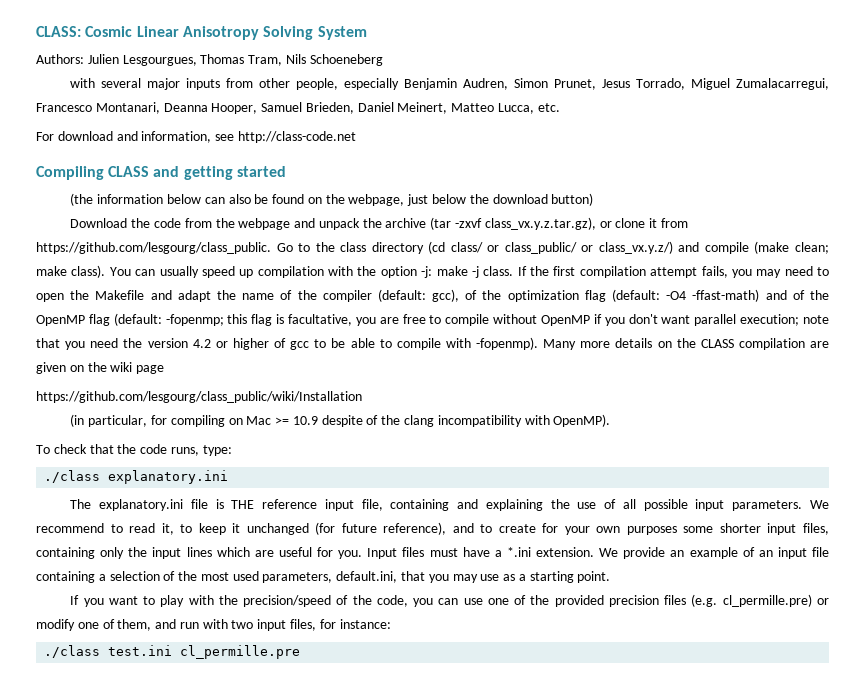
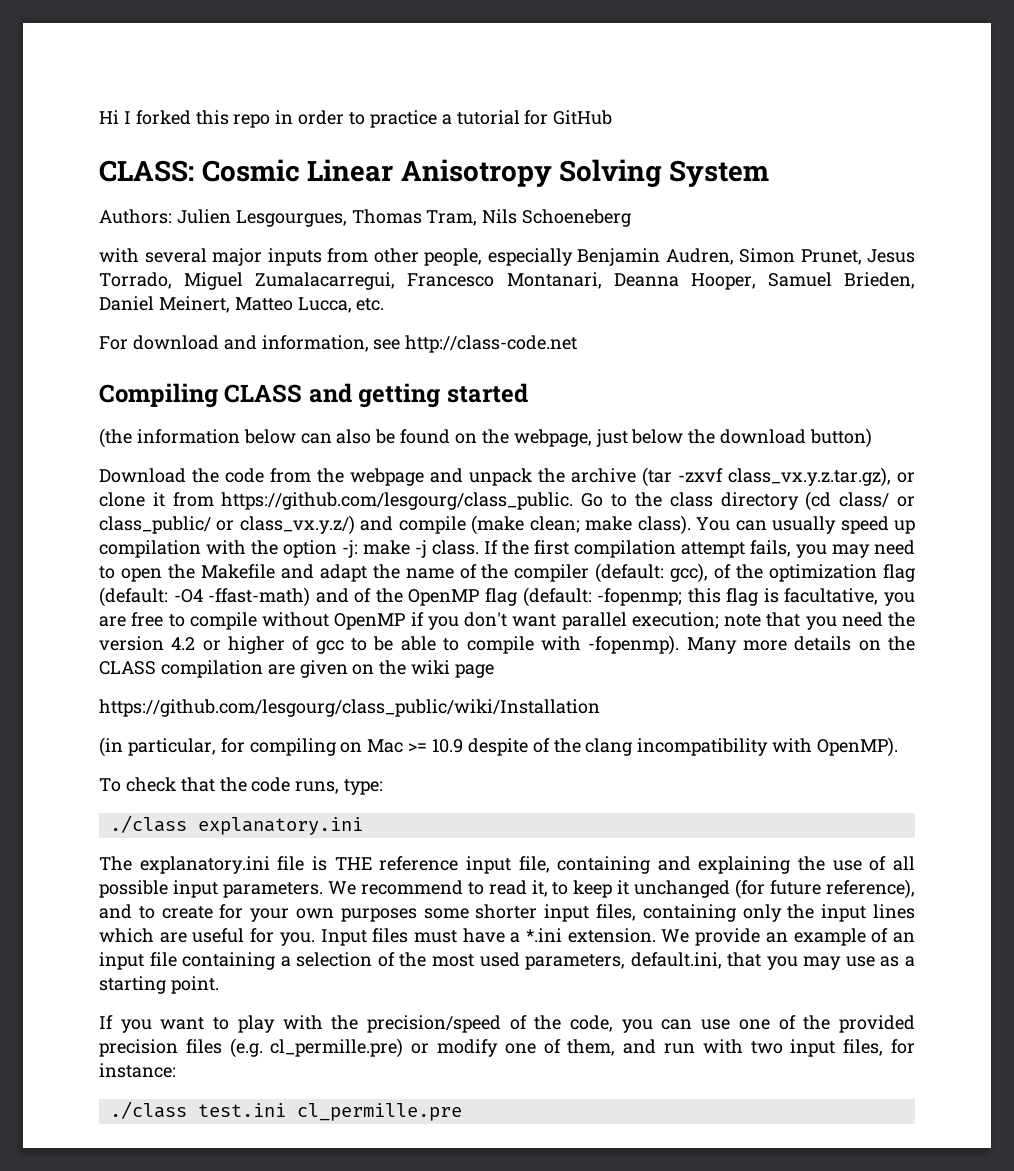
+ Hi I forked this repo in order to practice a tutorial for GitHub

